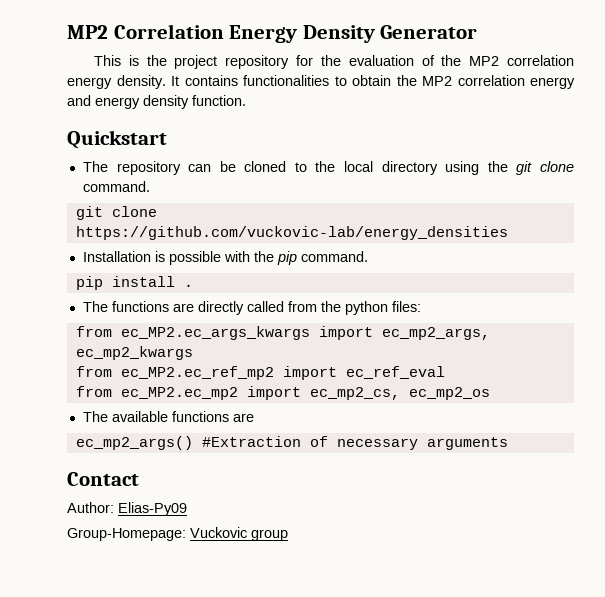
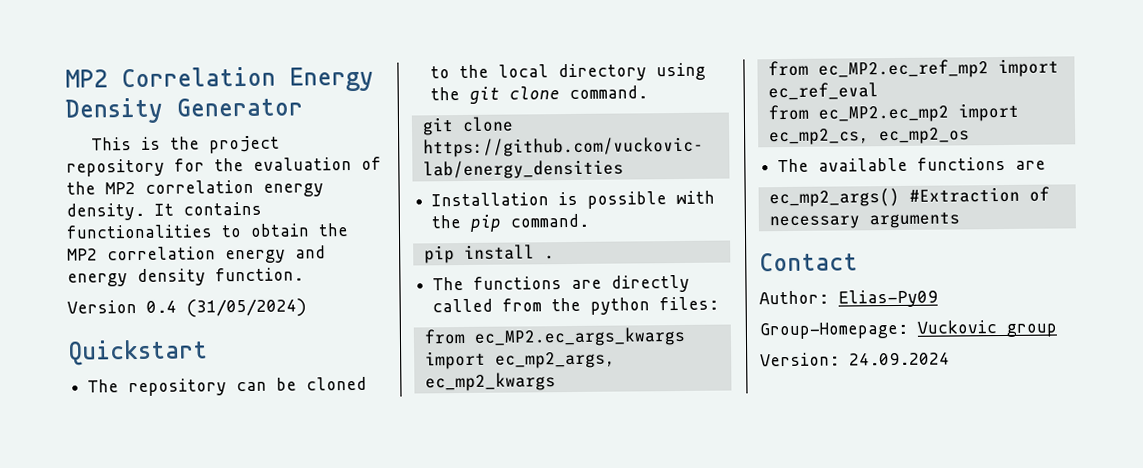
+ Version 0.4 (31/05/2024)
+ Version: 24.09.2024

